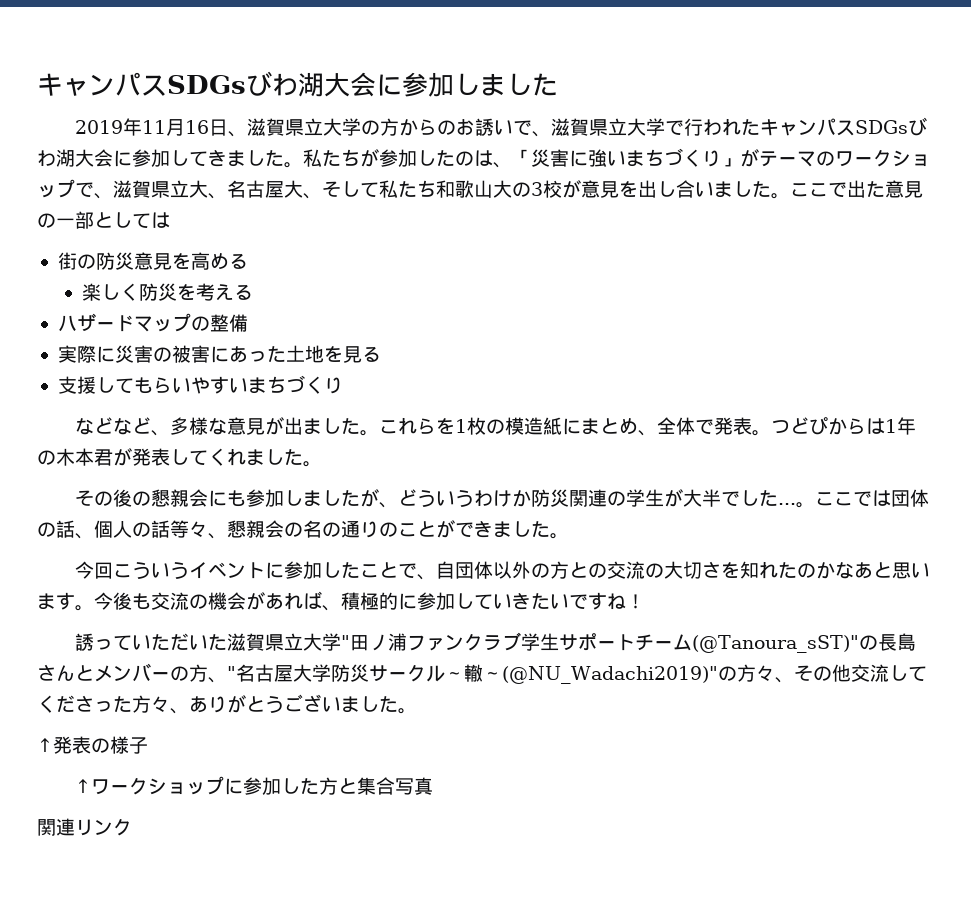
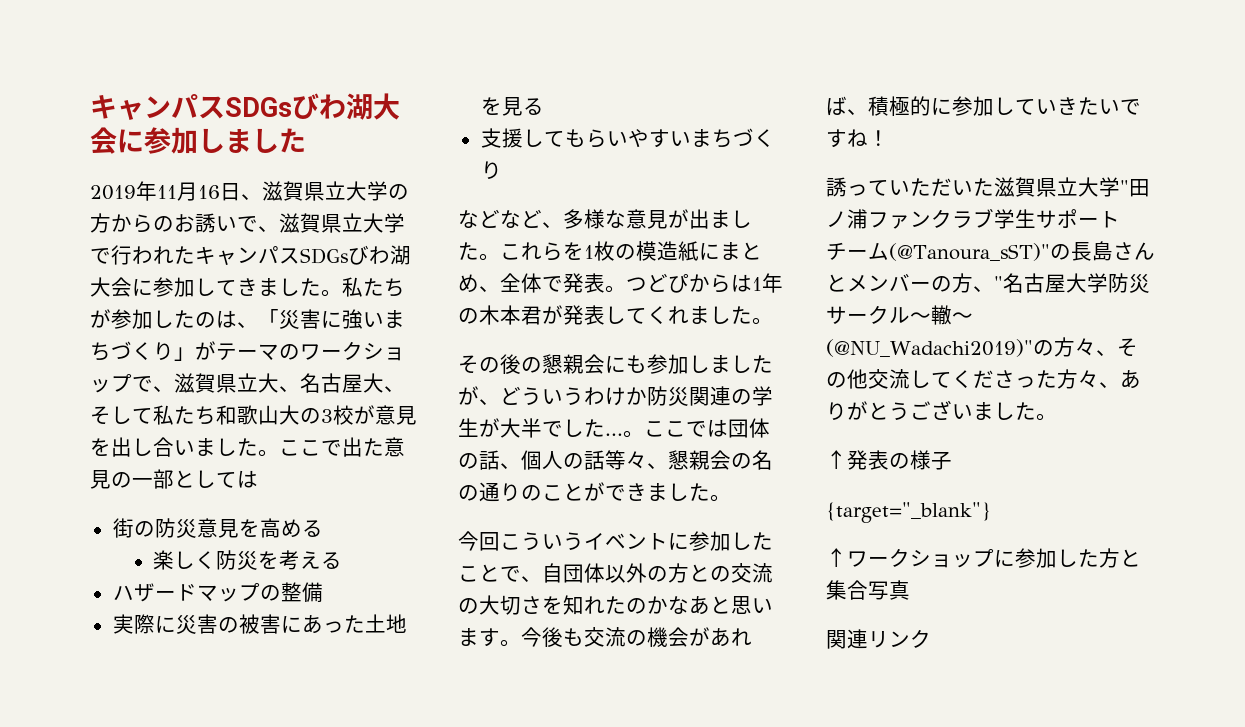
+ {target="_blank"}

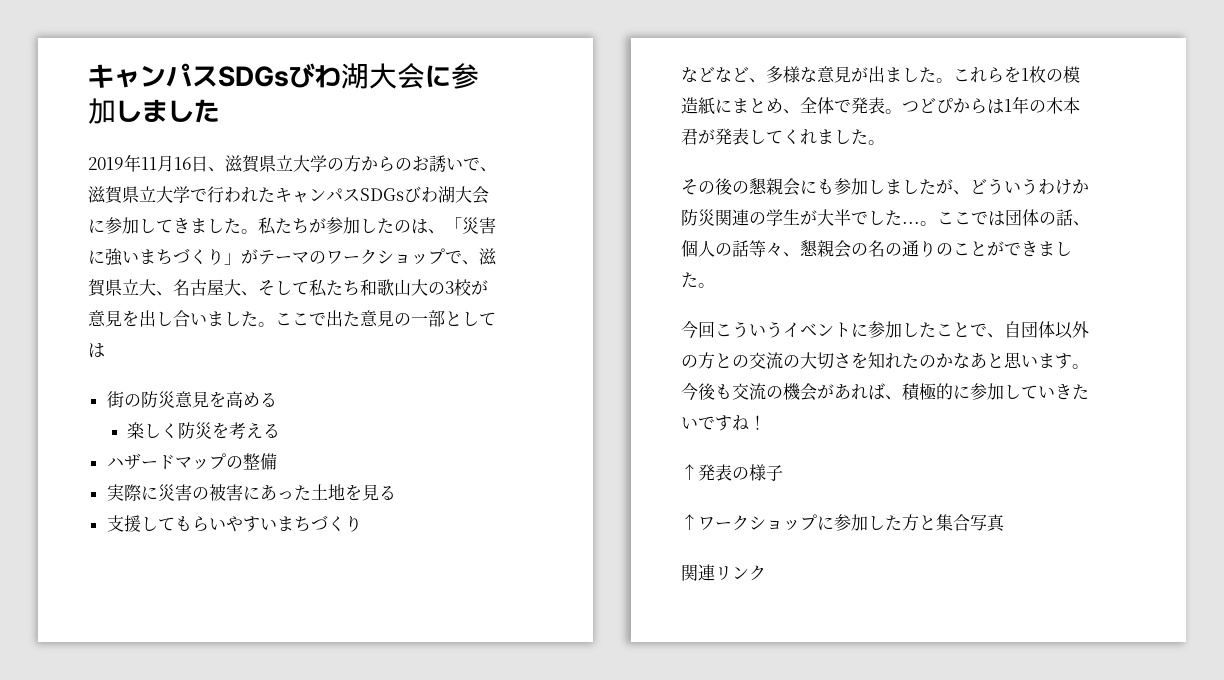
- 誘っていただいた滋賀県立大学"田ノ浦ファンクラブ学生サポートチーム(@Tanoura_sST)"の長島さんとメンバーの方、"名古屋大学防災サークル～轍～(@NU_Wadachi2019)"の方々、その他交流してくださった方々、ありがとうございました。
- {target="_blank"}

